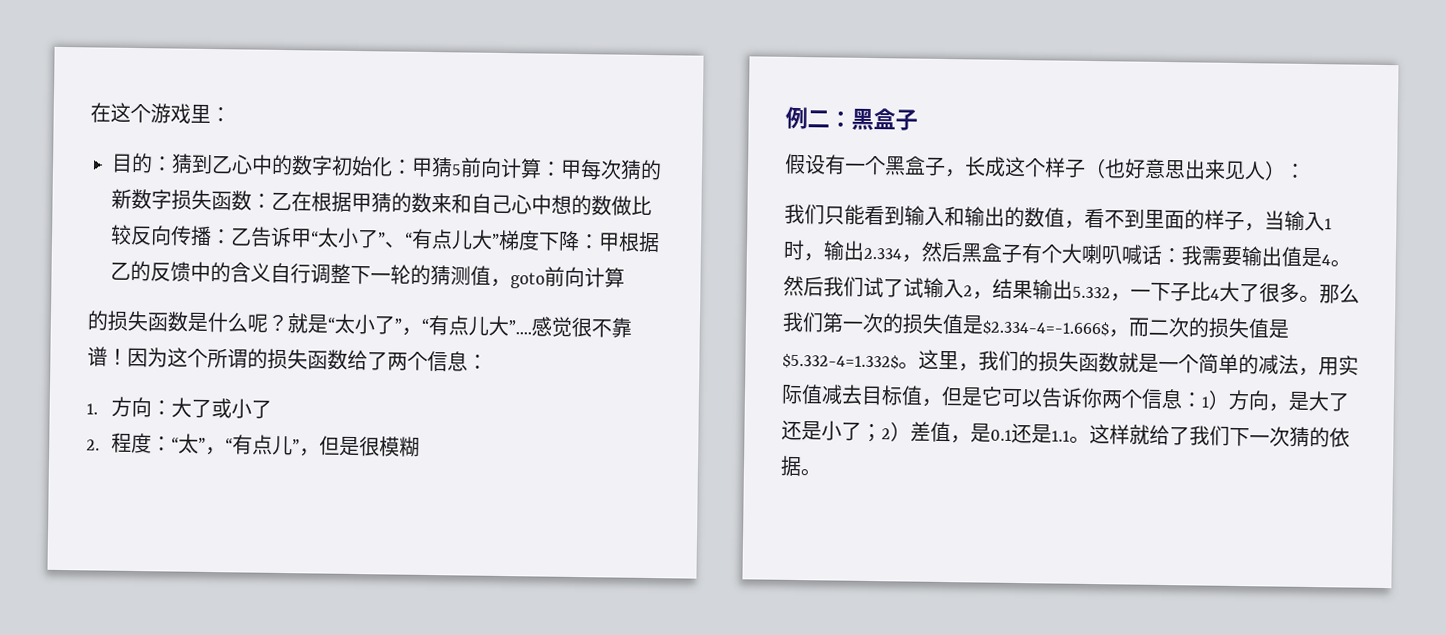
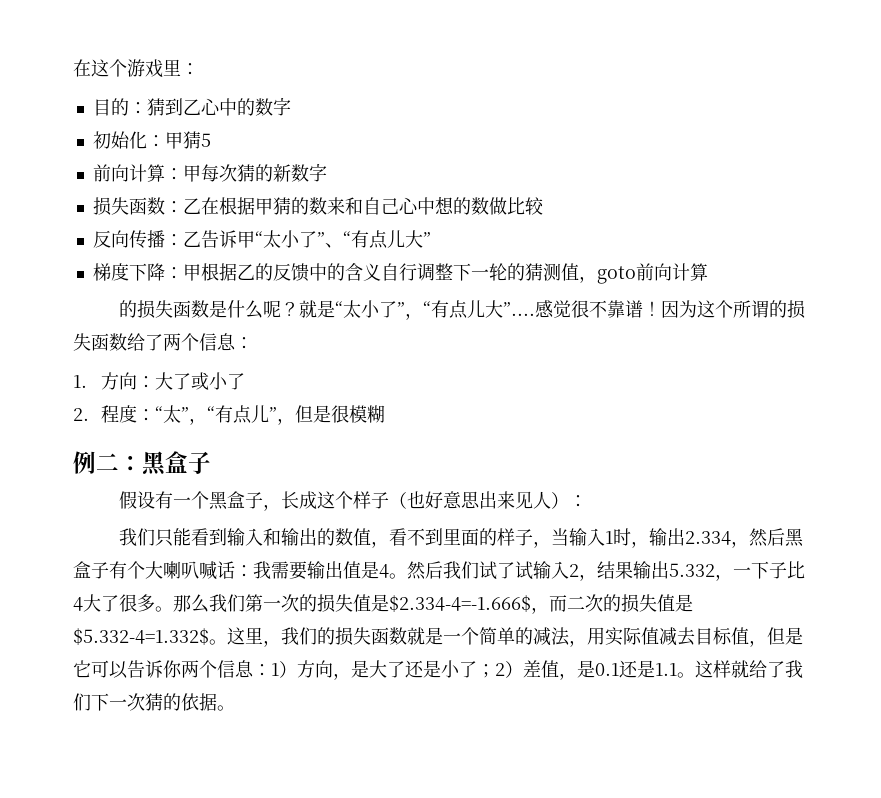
- 目的：猜到乙心中的数字初始化：甲猜5前向计算：甲每次猜的新数字损失函数：乙在根据甲猜的数来和自己心中想的数做比较反向传播：乙告诉甲“太小了”、“有点儿大”梯度下降：甲根据乙的反馈中的含义自行调整下一轮的猜测值，goto前向计算
+ 目的：猜到乙心中的数字
+ 初始化：甲猜5
+ 前向计算：甲每次猜的新数字
+ 损失函数：乙在根据甲猜的数来和自己心中想的数做比较
+ 反向传播：乙告诉甲“太小了”、“有点儿大”
+ 梯度下降：甲根据乙的反馈中的含义自行调整下一轮的猜测值，goto前向计算

